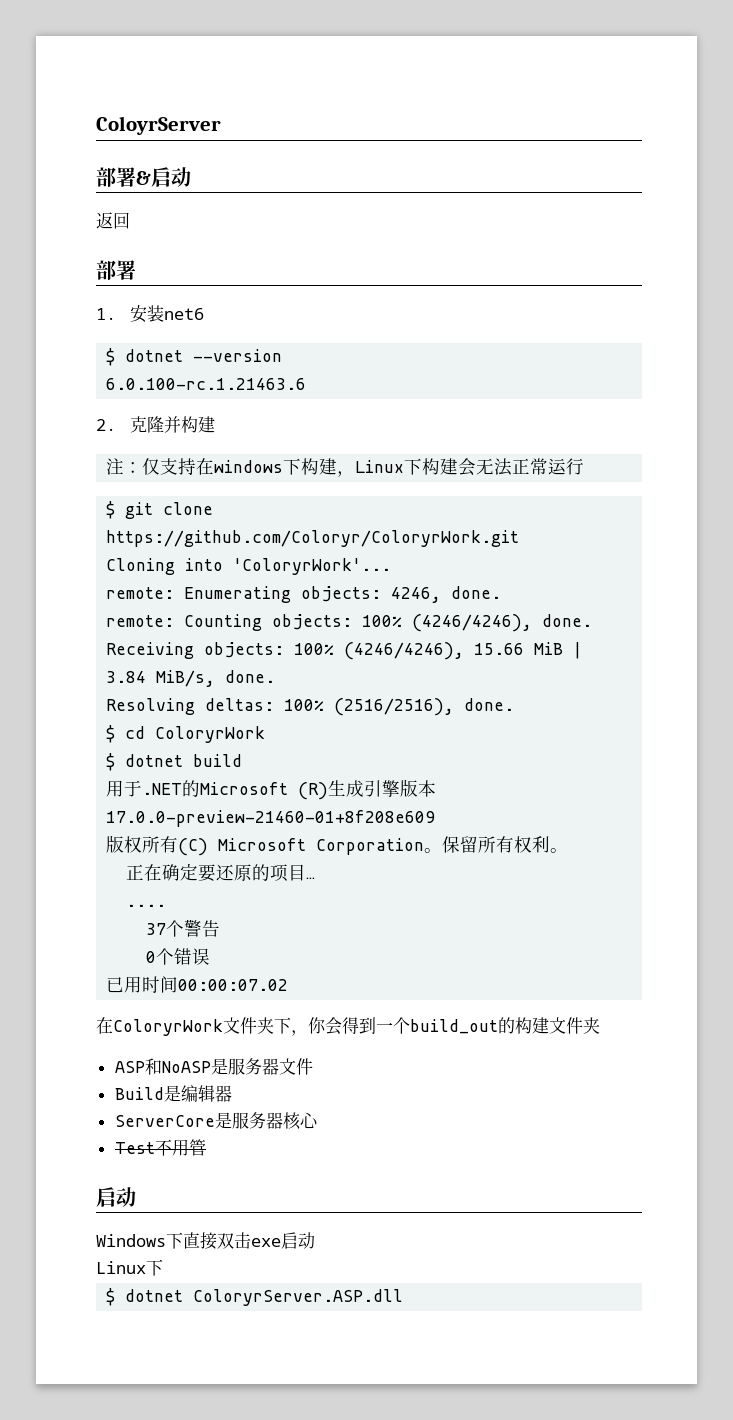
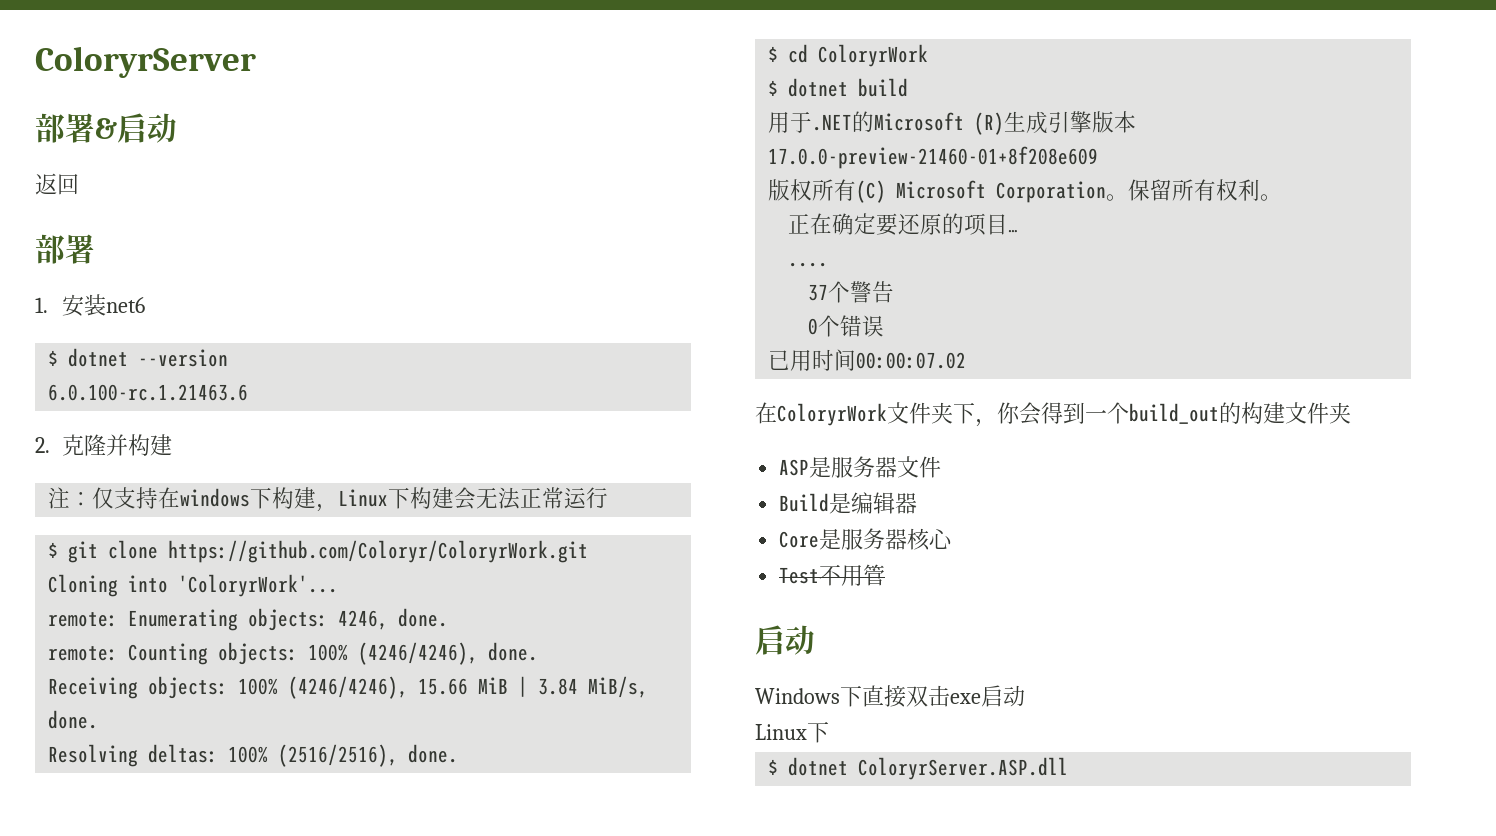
- ColoyrServer
+ ColoryrServer
- ASP和NoASP是服务器文件
+ ASP是服务器文件
- ServerCore是服务器核心
+ Core是服务器核心

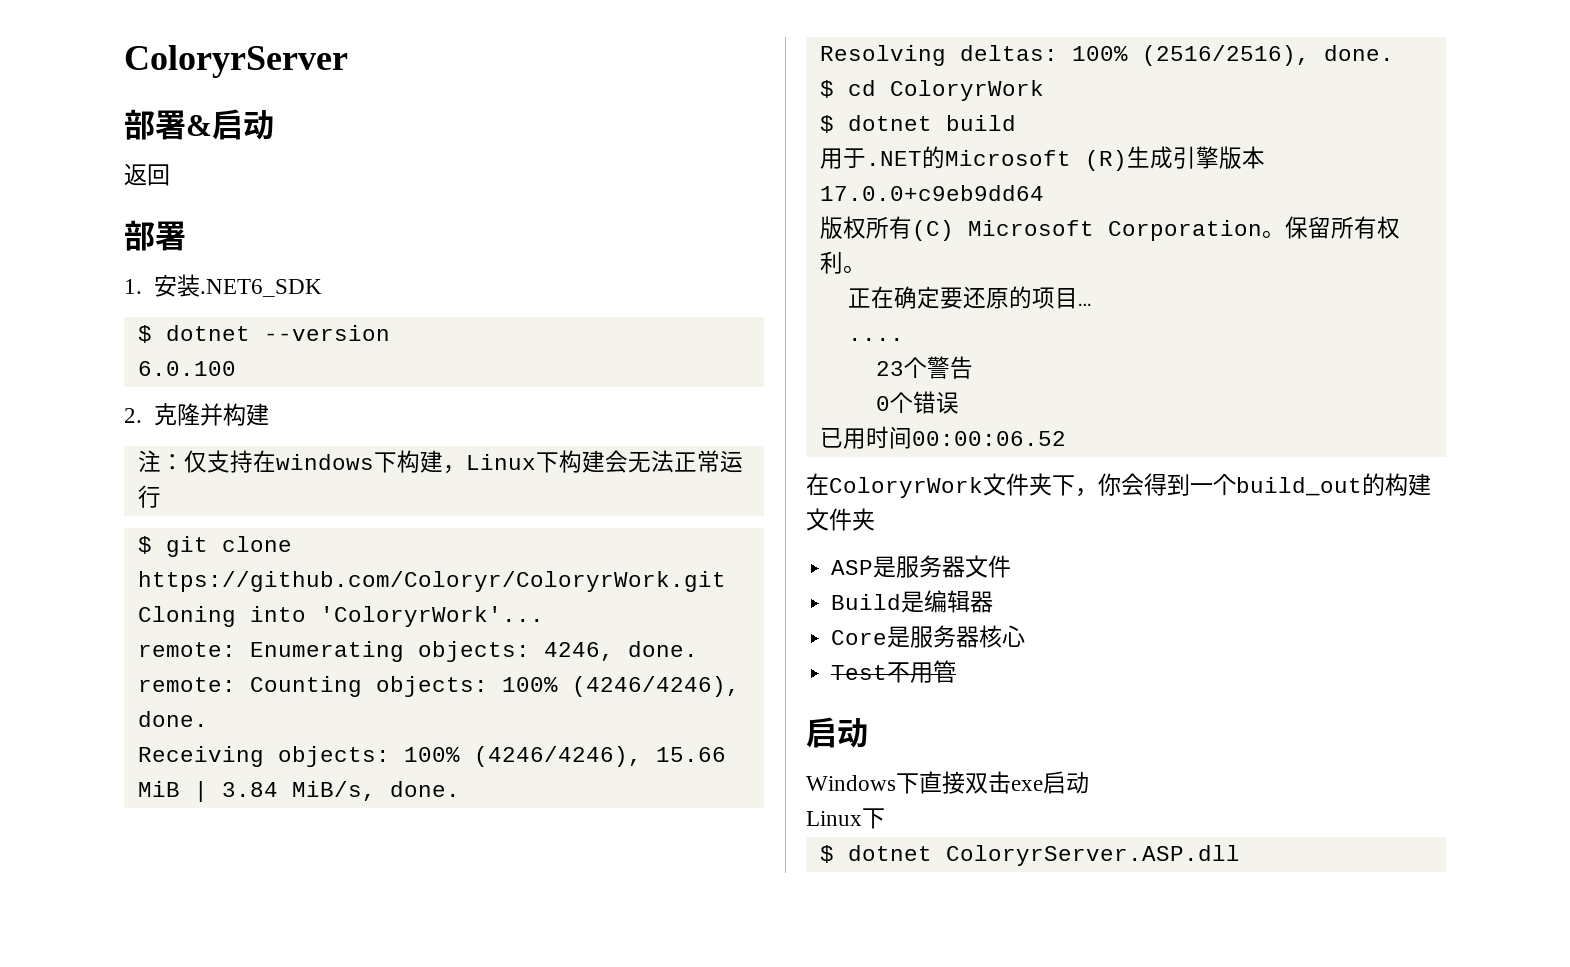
- 1.安装net6
+ 1.安装.NET6_SDK
- 6.0.100-rc.1.21463.6
+ 6.0.100
- 用于.NET的Microsoft (R)生成引擎版本17.0.0-preview-21460-01+8f208e609
+ 用于.NET的Microsoft (R)生成引擎版本17.0.0+c9eb9dd64
- 37个警告
+ 23个警告
- 已用时间00:00:07.02
+ 已用时间00:00:06.52

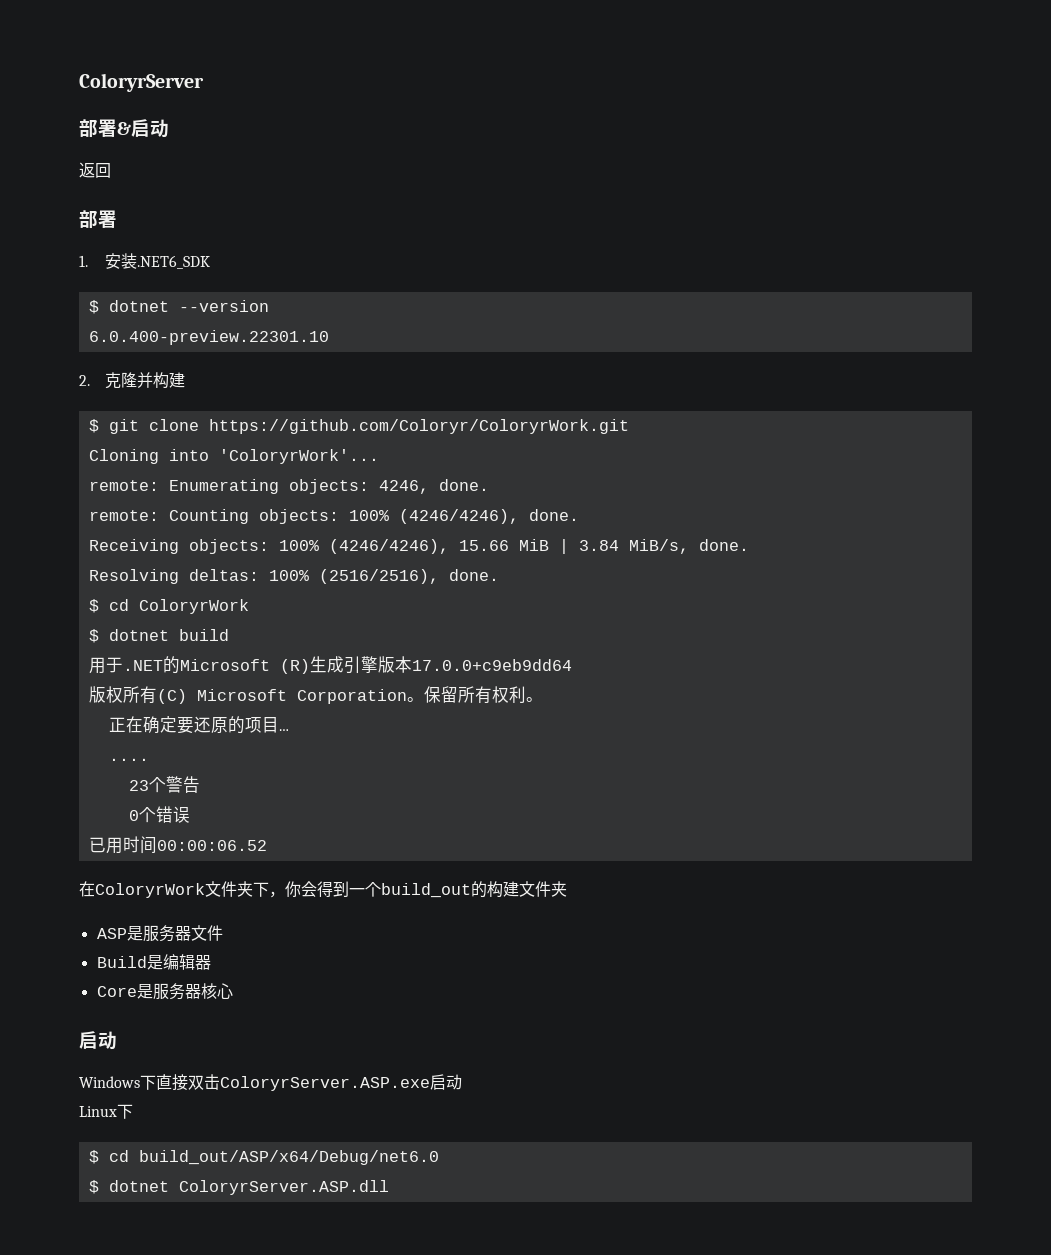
- 6.0.100
+ 6.0.400-preview.22301.10
- 注：仅支持在windows下构建，Linux下构建会无法正常运行
- Test不用管
- Windows下直接双击exe启动
+ Windows下直接双击ColoryrServer.ASP.exe启动
+ $ cd build_out/ASP/x64/Debug/net6.0

